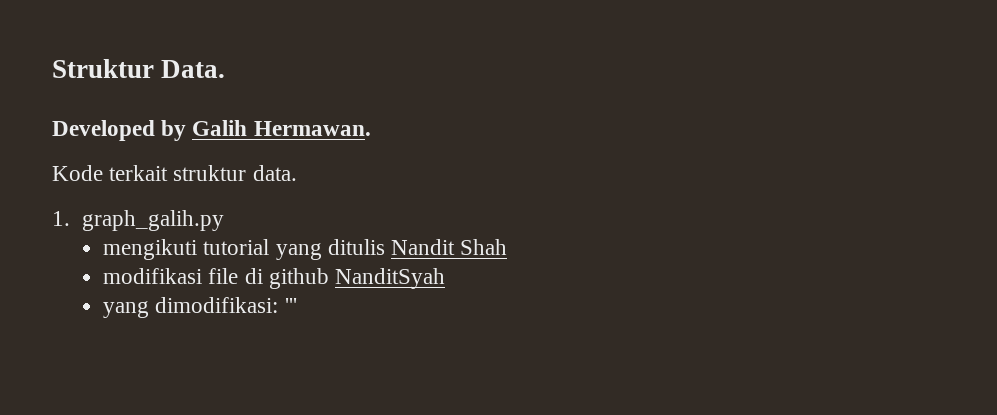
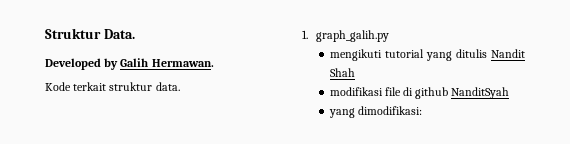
- yang dimodifikasi: '''
+ yang dimodifikasi:

